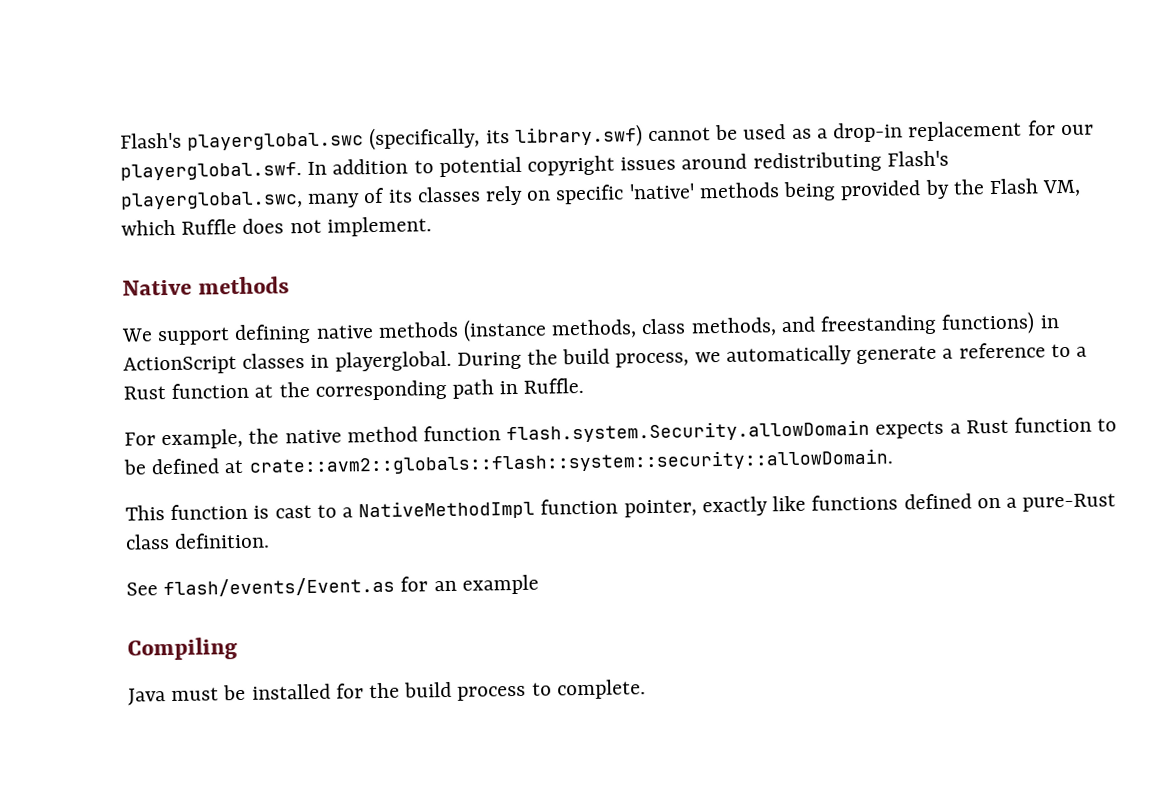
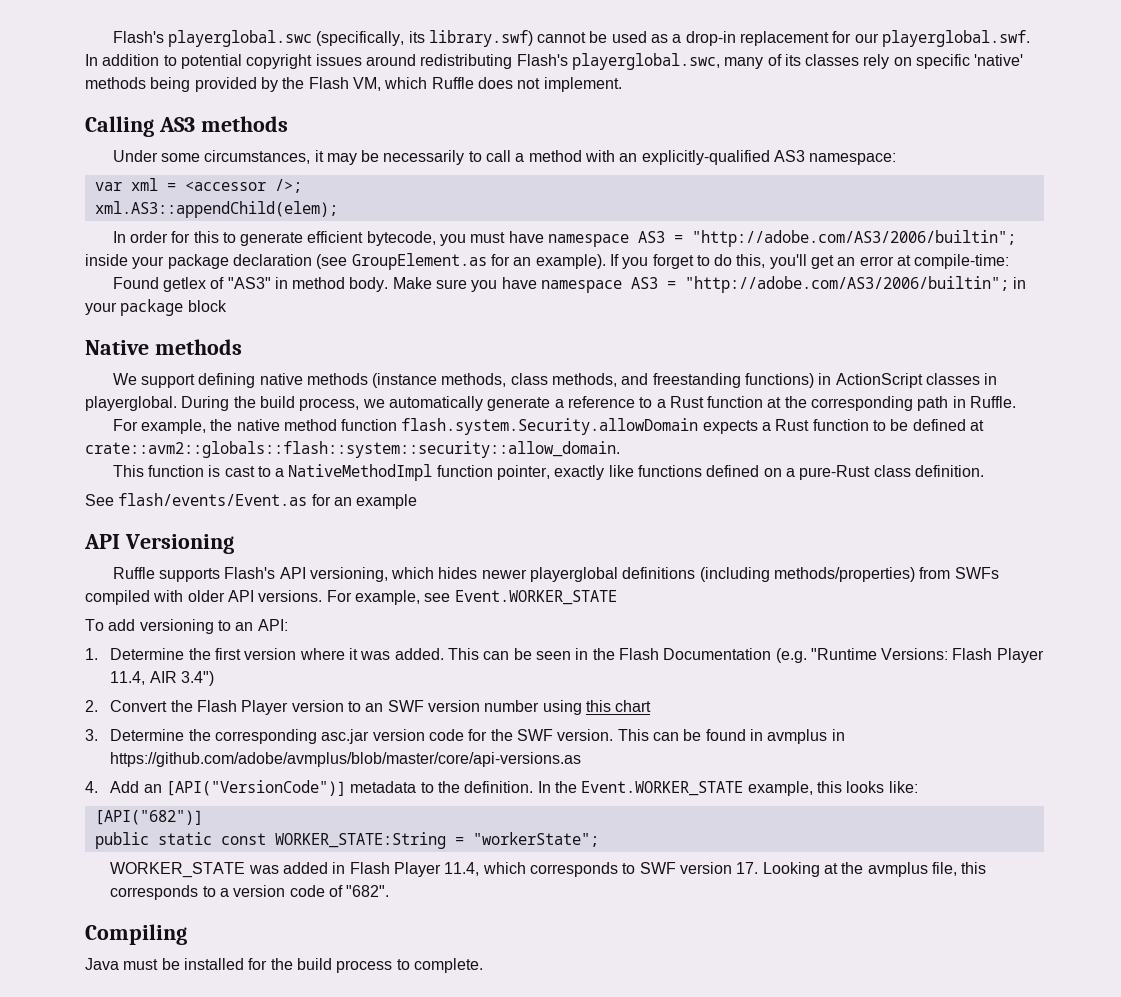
+ Calling AS3 methods
+ Under some circumstances, it may be necessarily to call a method with an explicitly-qualified AS3 namespace:
+ var xml = <accessor />;
+ xml.AS3::appendChild(elem);
+ In order for this to generate efficient bytecode, you must have namespace AS3 = "http://adobe.com/AS3/2006/builtin"; inside your package declaration (see GroupElement.as for an example). If you forget to do this, you'll get an error at compile-time:
+ Found getlex of "AS3" in method body. Make sure you have namespace AS3 = "http://adobe.com/AS3/2006/builtin"; in your package block
- For example, the native method function flash.system.Security.allowDomain expects a Rust function to be defined at crate::avm2::globals::flash::system::security::allowDomain.
+ For example, the native method function flash.system.Security.allowDomain expects a Rust function to be defined at crate::avm2::globals::flash::system::security::allow_domain.
+ API Versioning
+ Ruffle supports Flash's API versioning, which hides newer playerglobal definitions (including methods/properties) from SWFs compiled with older API versions. For example, see Event.WORKER_STATE
+ To add versioning to an API:
+ 1. Determine the first version where it was added. This can be seen in the Flash Documentation (e.g. "Runtime Versions: Flash Player 11.4, AIR 3.4")
+ 2. Convert the Flash Player version to an SWF version number using this chart
+ 3. Determine the corresponding asc.jar version code for the SWF version. This can be found in avmplus in https://github.com/adobe/avmplus/blob/master/core/api-versions.as
+ 4. Add an [API("VersionCode")] metadata to the definition. In the Event.WORKER_STATE example, this looks like:
+ [API("682")]
+ public static const WORKER_STATE:String = "workerState";
+ WORKER_STATE was added in Flash Player 11.4, which corresponds to SWF version 17. Looking at the avmplus file, this corresponds to a version code of "682".

